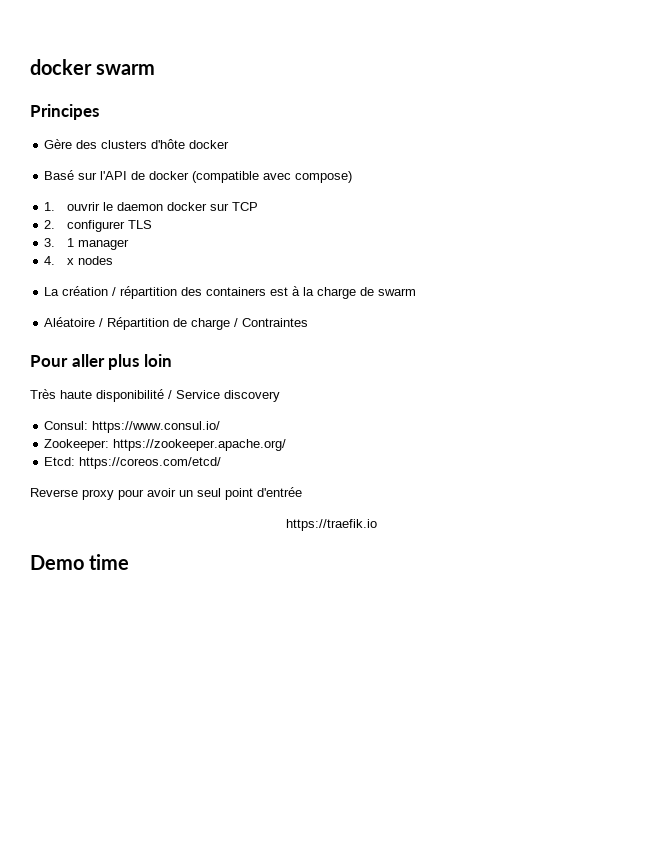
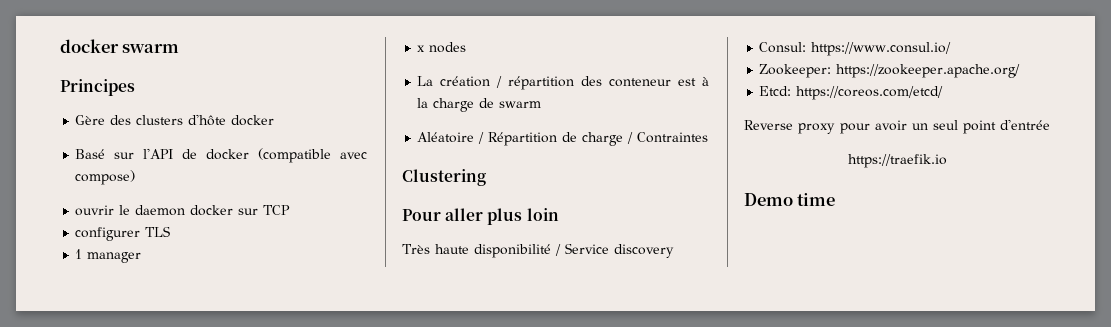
- 1. ouvrir le daemon docker sur TCP
+ ouvrir le daemon docker sur TCP
- 2. configurer TLS
+ configurer TLS
- 3. 1 manager
+ 1 manager
- 4. x nodes
+ x nodes
- La création / répartition des containers est à la charge de swarm
+ La création / répartition des conteneur est à la charge de swarm
+ Clustering

